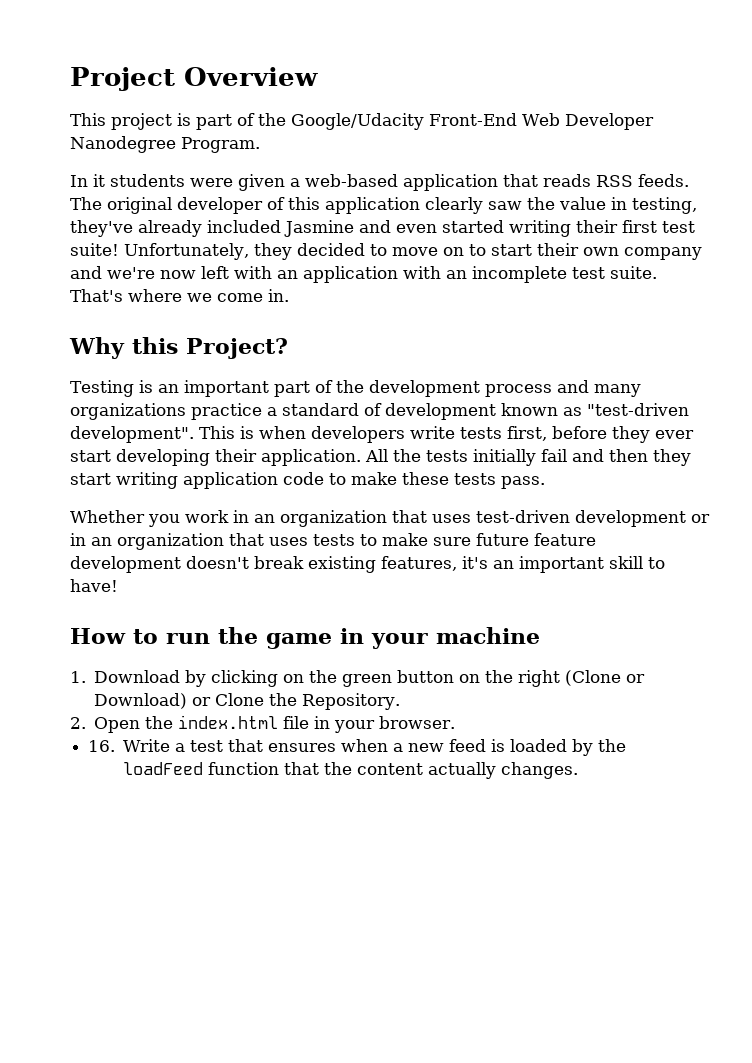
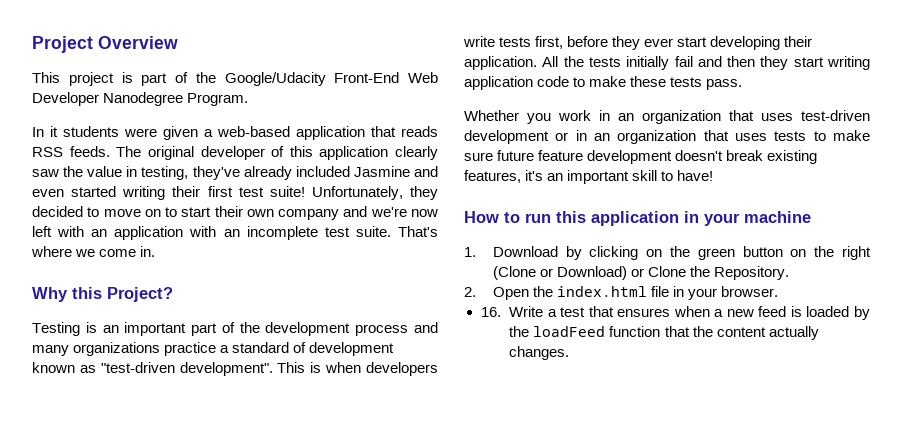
- How to run the game in your machine
+ How to run this application in your machine

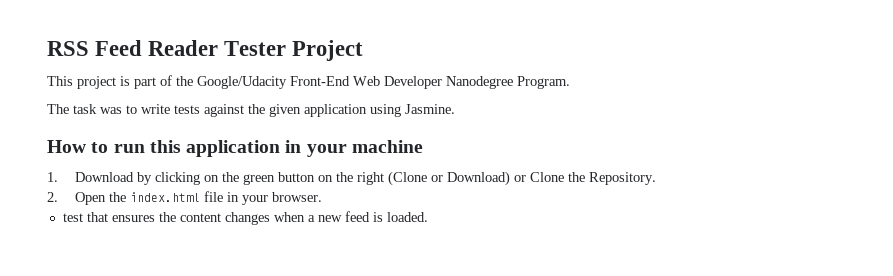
- Project Overview
+ RSS Feed Reader Tester Project
- In it students were given a web-based application that reads RSS feeds. The original developer of this application clearly saw the value in testing, they've already included Jasmine and even started writing their first test suite! Unfortunately, they decided to move on to start their own company and we're now left with an application with an incomplete test suite. That's where we come in.
- Why this Project?
- Testing is an important part of the development process and many organizations practice a standard of development known as "test-driven development". This is when developers write tests first, before they ever start developing their application. All the tests initially fail and then they start writing application code to make these tests pass.
- Whether you work in an organization that uses test-driven development or in an organization that uses tests to make sure future feature development doesn't break existing features, it's an important skill to have!
+ The task was to write tests against the given application using Jasmine.
- 16. Write a test that ensures when a new feed is loaded by the loadFeed function that the content actually changes.
+ test that ensures the content changes when a new feed is loaded.

